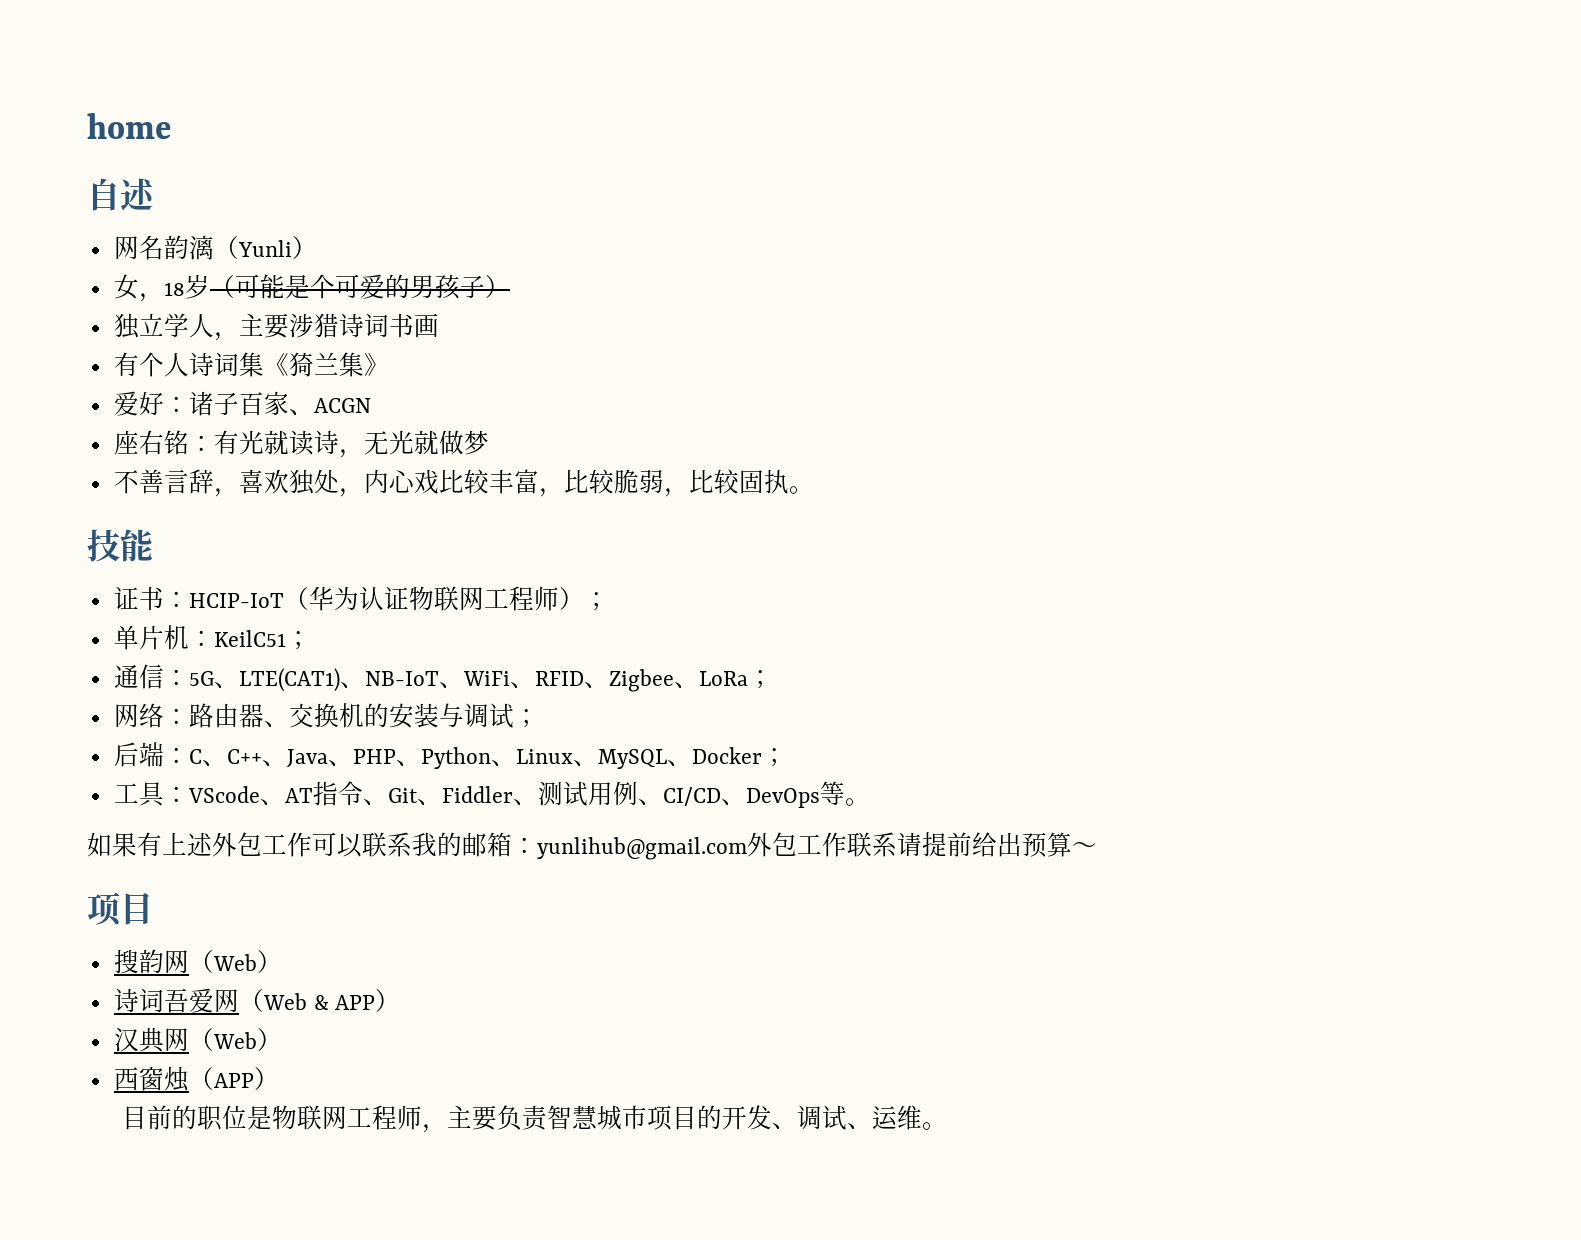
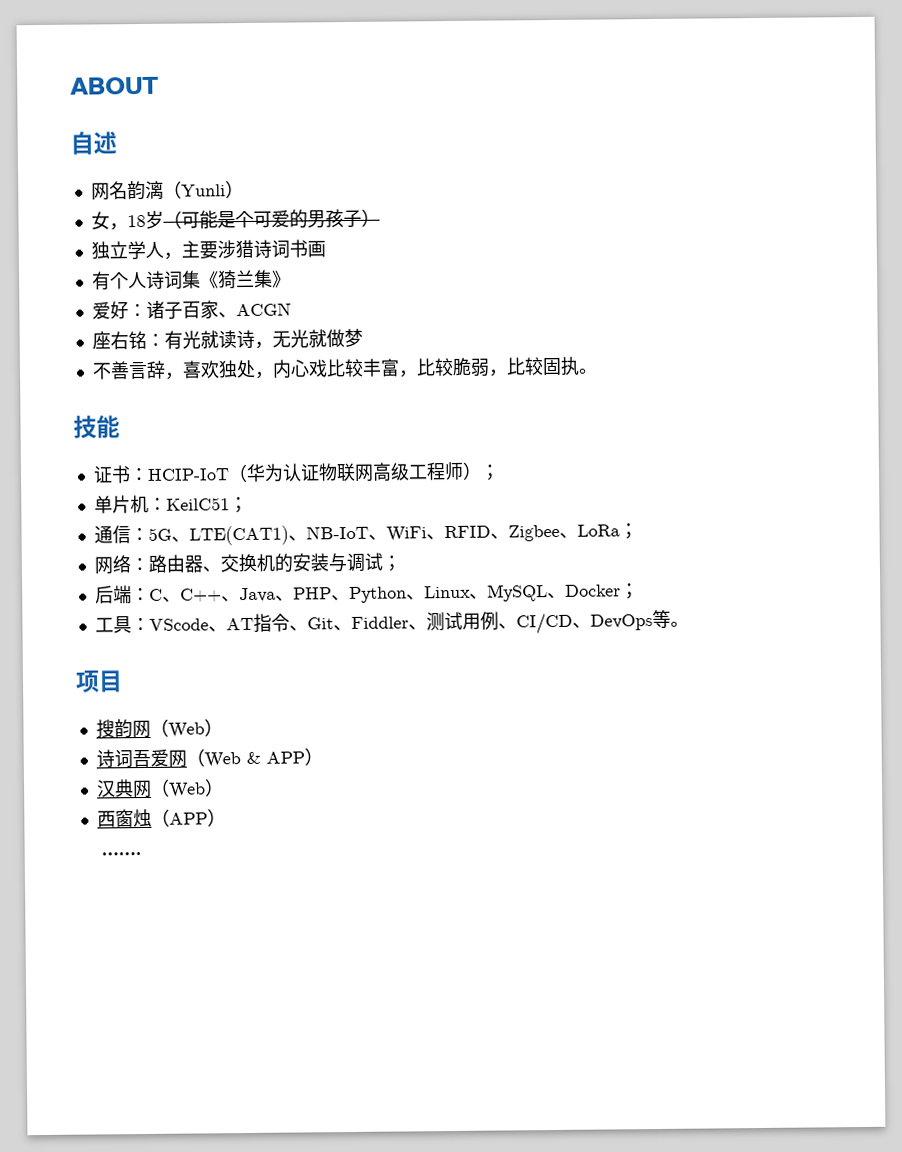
- home
+ ABOUT
- 证书：HCIP-IoT（华为认证物联网工程师）；
+ 证书：HCIP-IoT（华为认证物联网高级工程师）；
- 如果有上述外包工作可以联系我的邮箱：yunlihub@gmail.com外包工作联系请提前给出预算～
- 目前的职位是物联网工程师，主要负责智慧城市项目的开发、调试、运维。
+ …….

